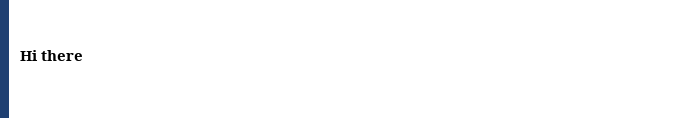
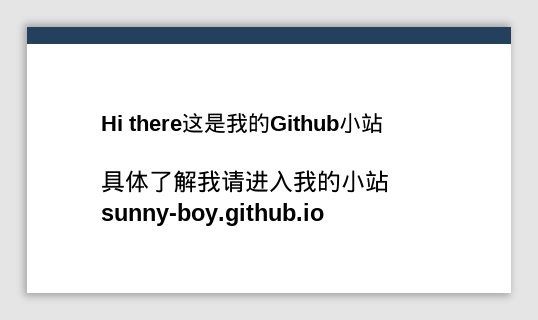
- Hi there
+ Hi there这是我的Github小站
+ 具体了解我请进入我的小站sunny-boy.github.io

